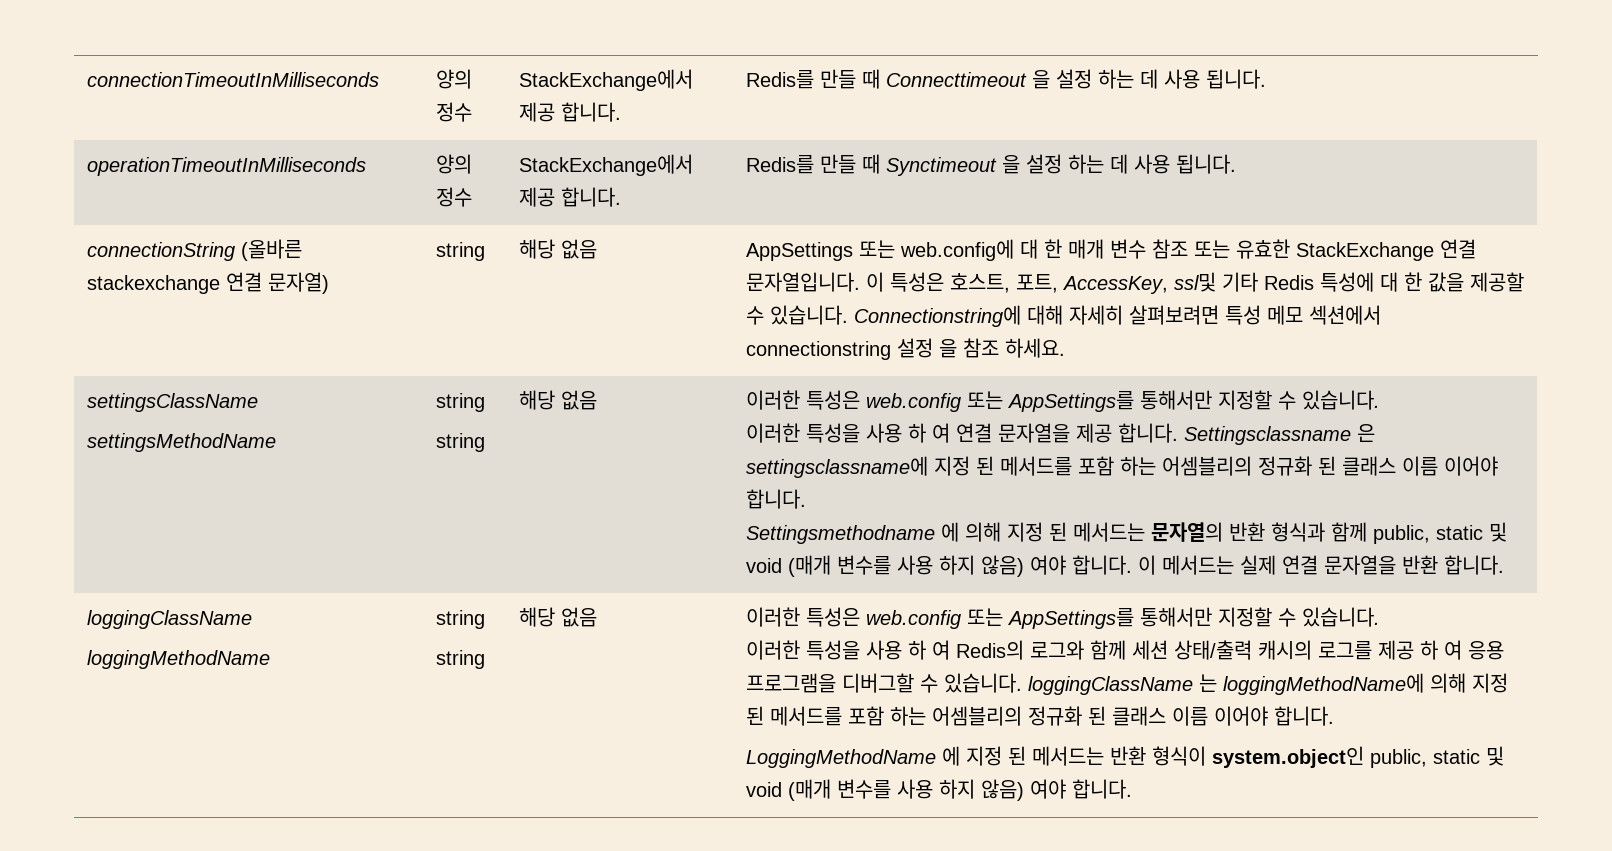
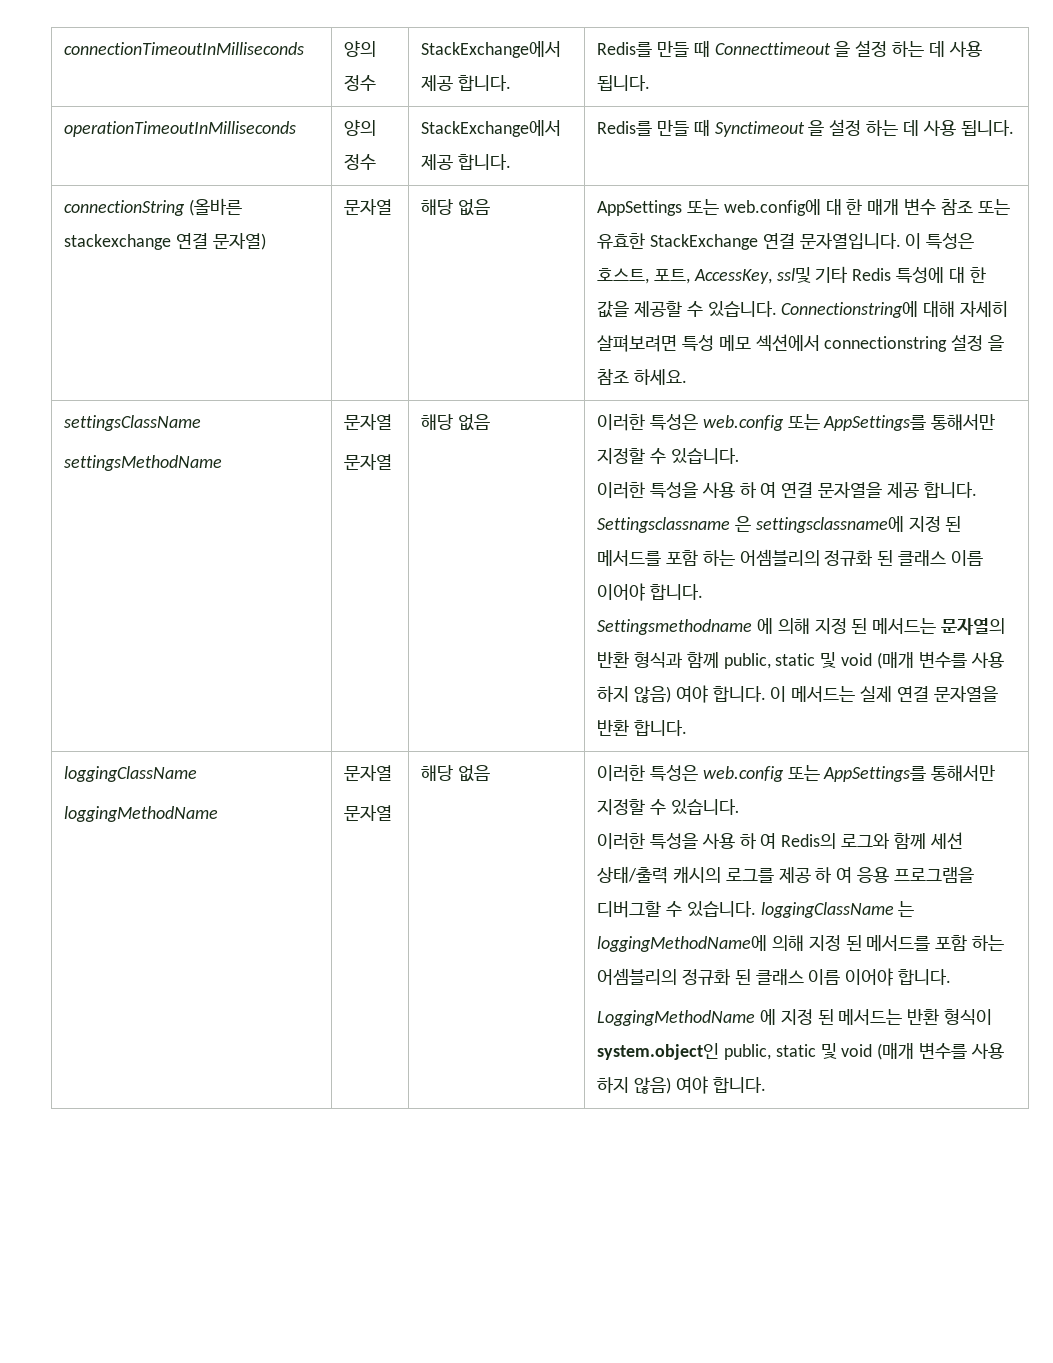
- connectionString (올바른 stackexchange 연결 문자열) | string
+ connectionString (올바른 stackexchange 연결 문자열) | 문자열
- settingsMethodName | string
- string
+ settingsMethodName | 문자열
+ 문자열
- loggingMethodName | string
- string
+ loggingMethodName | 문자열
+ 문자열

